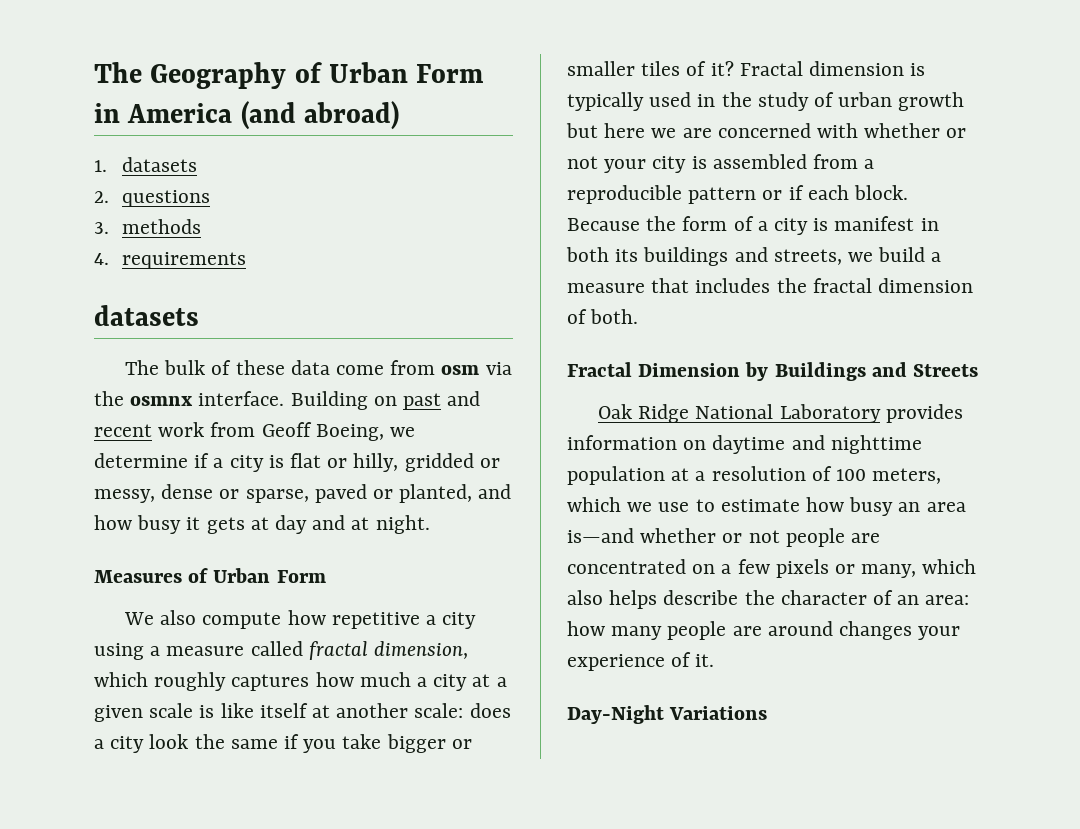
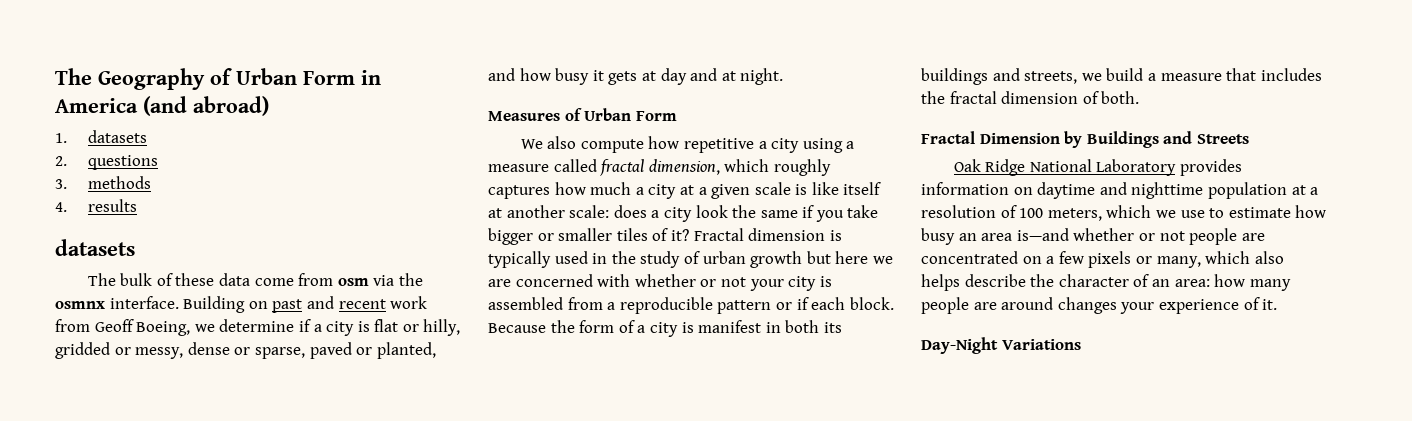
- 4. requirements
+ 4. results

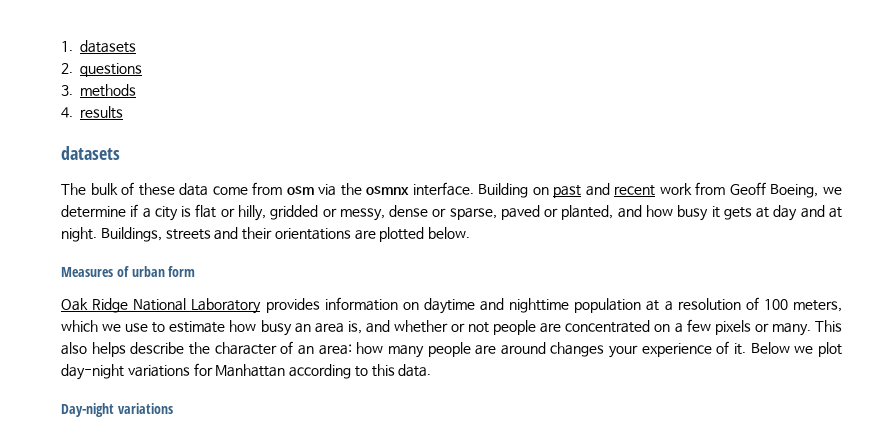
- The Geography of Urban Form in America (and abroad)
- Building on past and recent work from Geoff Boeing, we determine if a city is flat or hilly, gridded or messy, dense or sparse, paved or planted, and how busy it gets at day and at night.
- Measures of Urban Form
- We also compute how repetitive a city using a measure called fractal dimension, which roughly captures how much a city at a given scale is like itself at another scale: does a city look the same if you take bigger or smaller tiles of it? Fractal dimension is typically used in the study of urban growth but here we are concerned with whether or not your city is assembled from a reproducible pattern or if each block. Because the form of a city is manifest in both its buildings and streets, we build a measure that includes the fractal dimension of both.
- Fractal Dimension by Buildings and Streets
+ Building on past and recent work from Geoff Boeing, we determine if a city is flat or hilly, gridded or messy, dense or sparse, paved or planted, and how busy it gets at day and at night. Buildings, streets and their orientations are plotted below.
+ Measures of urban form
- Oak Ridge National Laboratory provides information on daytime and nighttime population at a resolution of 100 meters, which we use to estimate how busy an area is—and whether or not people are concentrated on a few pixels or many, which also helps describe the character of an area: how many people are around changes your experience of it.
- Day-Night Variations
+ Oak Ridge National Laboratory provides information on daytime and nighttime population at a resolution of 100 meters, which we use to estimate how busy an area is, and whether or not people are concentrated on a few pixels or many. This also helps describe the character of an area: how many people are around changes your experience of it. Below we plot day-night variations for Manhattan according to this data.
+ Day-night variations

